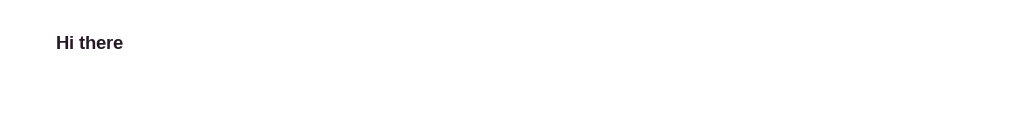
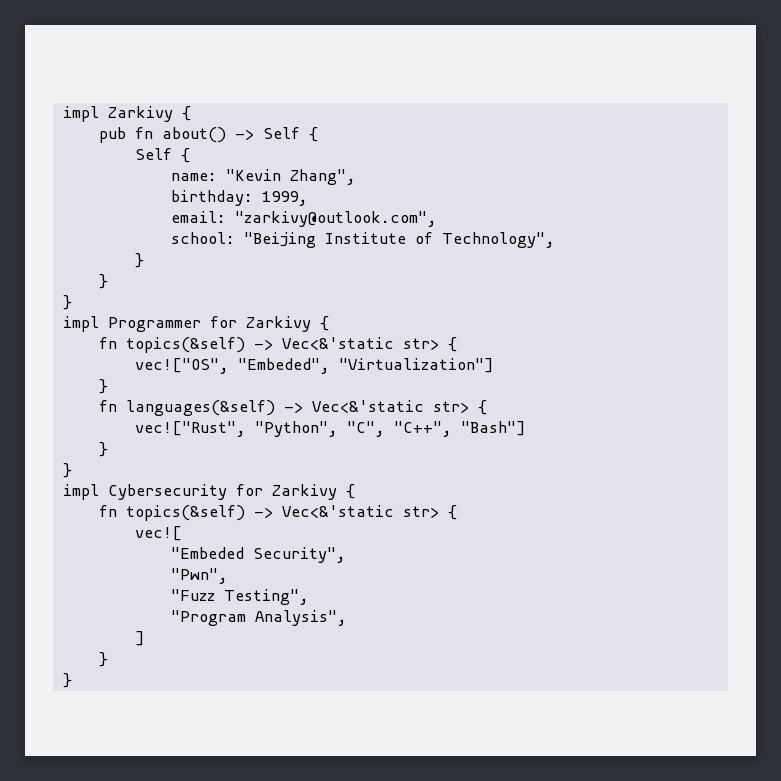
- Hi there
+ impl Zarkivy {
+ pub fn about() -> Self {
+ Self {
+ name: "Kevin Zhang",
+ birthday: 1999,
+ email: "zarkivy@outlook.com",
+ school: "Beijing Institute of Technology",
+ }
+ }
+ }
+ impl Programmer for Zarkivy {
+ fn topics(&self) -> Vec<&'static str> {
+ vec!["OS", "Embeded", "Virtualization"]
+ }
+ fn languages(&self) -> Vec<&'static str> {
+ vec!["Rust", "Python", "C", "C++", "Bash"]
+ }
+ }
+ impl Cybersecurity for Zarkivy {
+ fn topics(&self) -> Vec<&'static str> {
+ vec![
+ "Embeded Security",
+ "Pwn",
+ "Fuzz Testing",
+ "Program Analysis",
+ ]
+ }
+ }

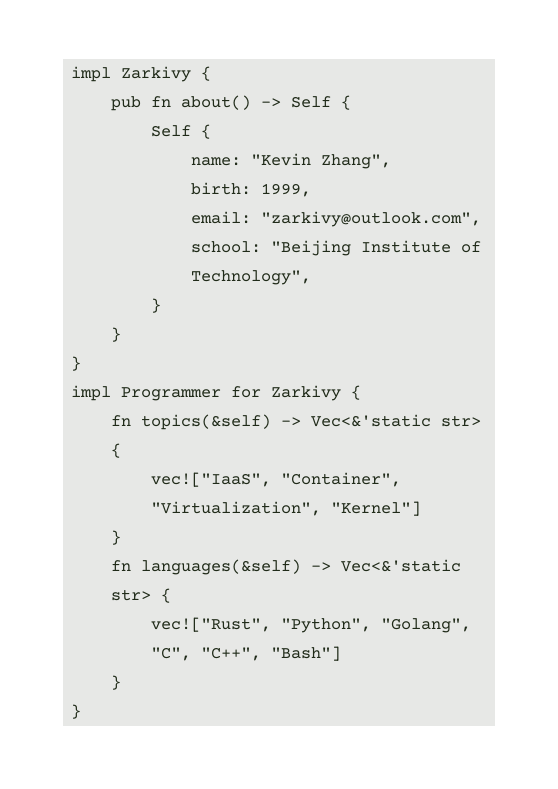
- birthday: 1999,
+ birth: 1999,
- vec!["OS", "Embeded", "Virtualization"]
+ vec!["IaaS", "Container", "Virtualization", "Kernel"]
- vec!["Rust", "Python", "C", "C++", "Bash"]
+ vec!["Rust", "Python", "Golang", "C", "C++", "Bash"]
- impl Cybersecurity for Zarkivy {
- fn topics(&self) -> Vec<&'static str> {
- vec![
- "Embeded Security",
- "Pwn",
- "Fuzz Testing",
- "Program Analysis",
- ]
- }
- }

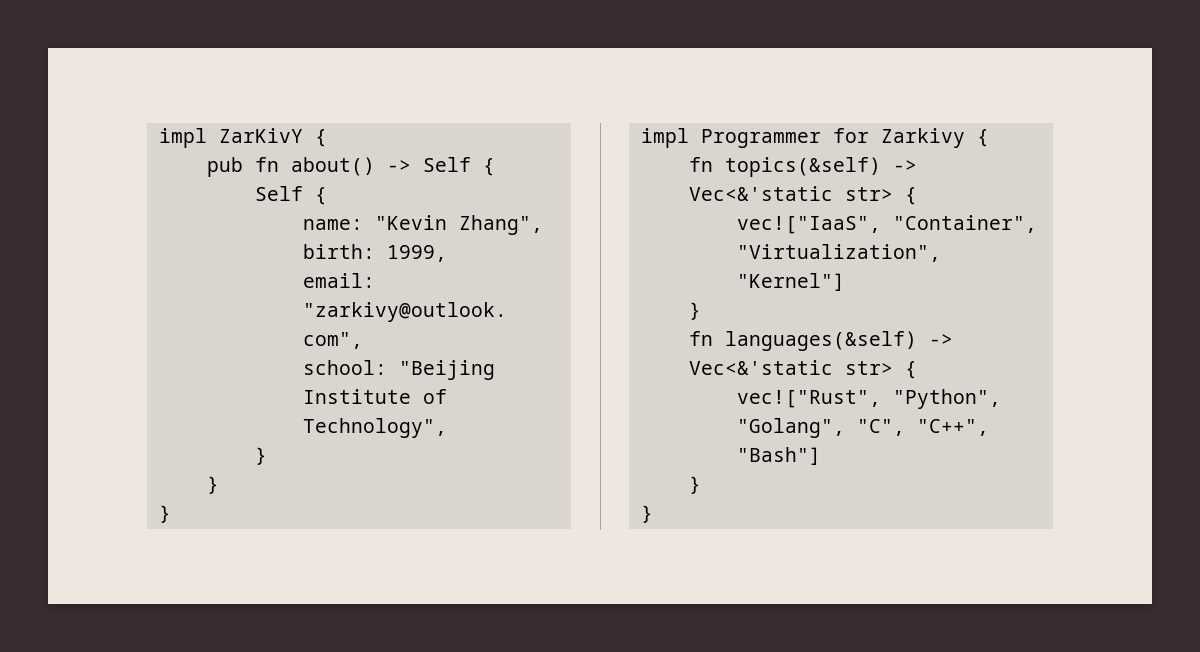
- impl Zarkivy {
+ impl ZarKivY {

